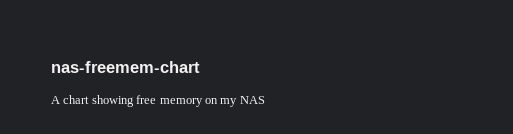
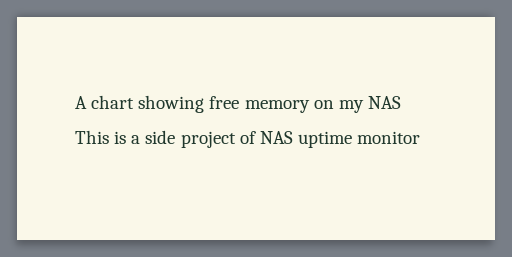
- nas-freemem-chart
+ This is a side project of NAS uptime monitor

